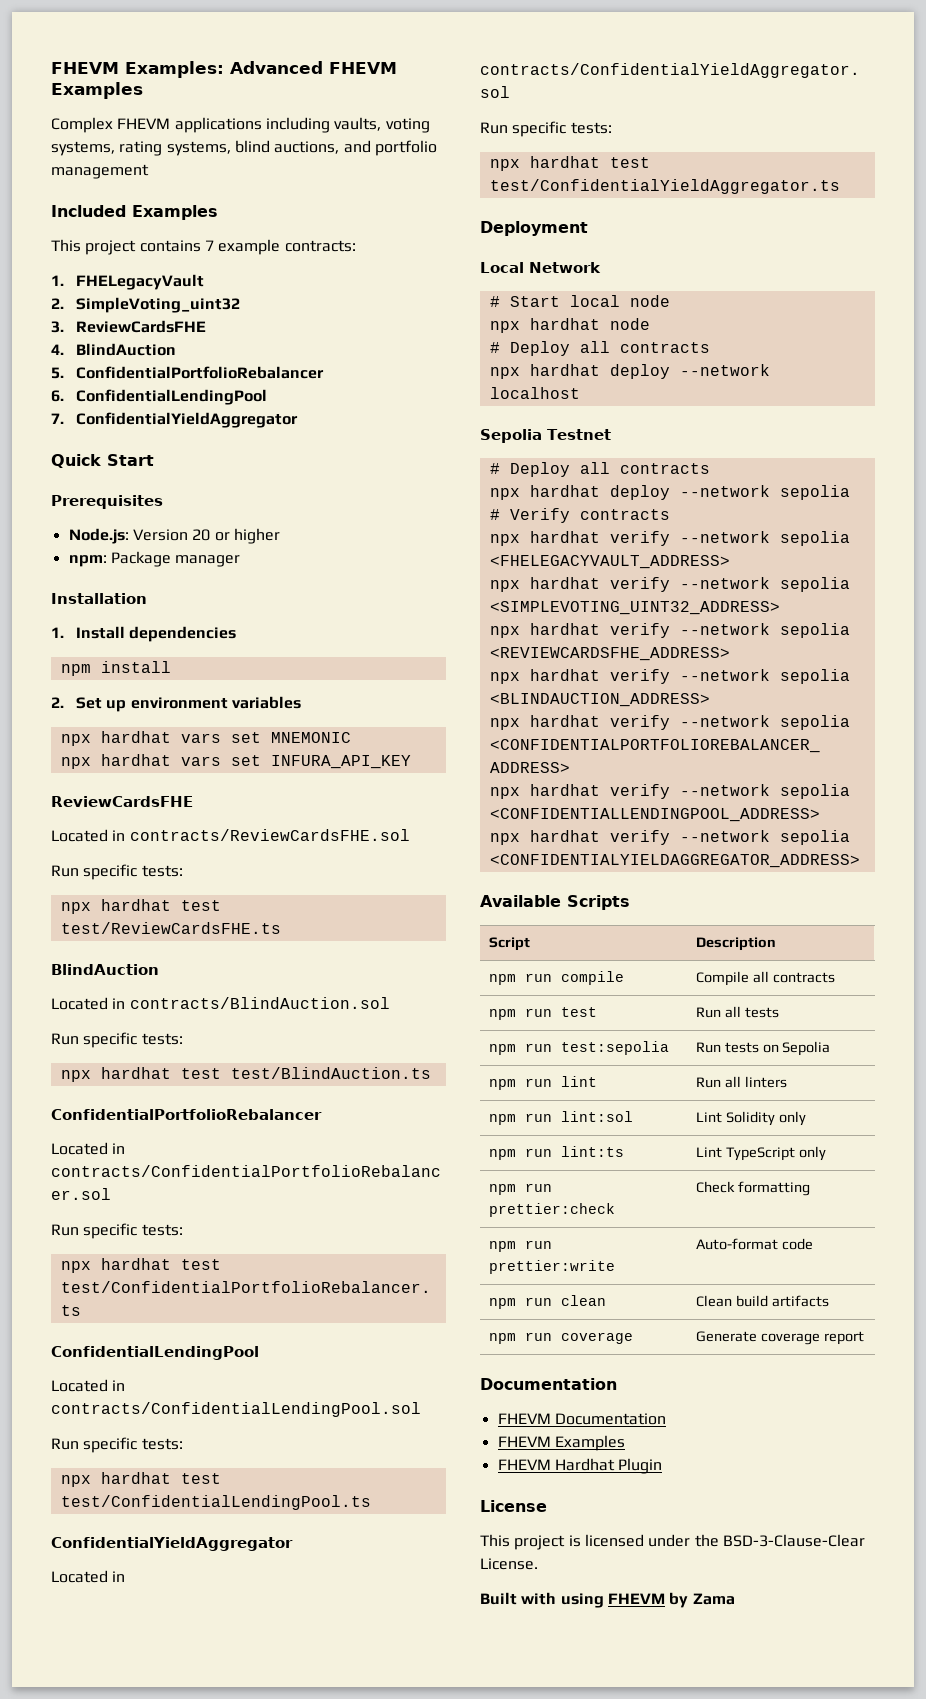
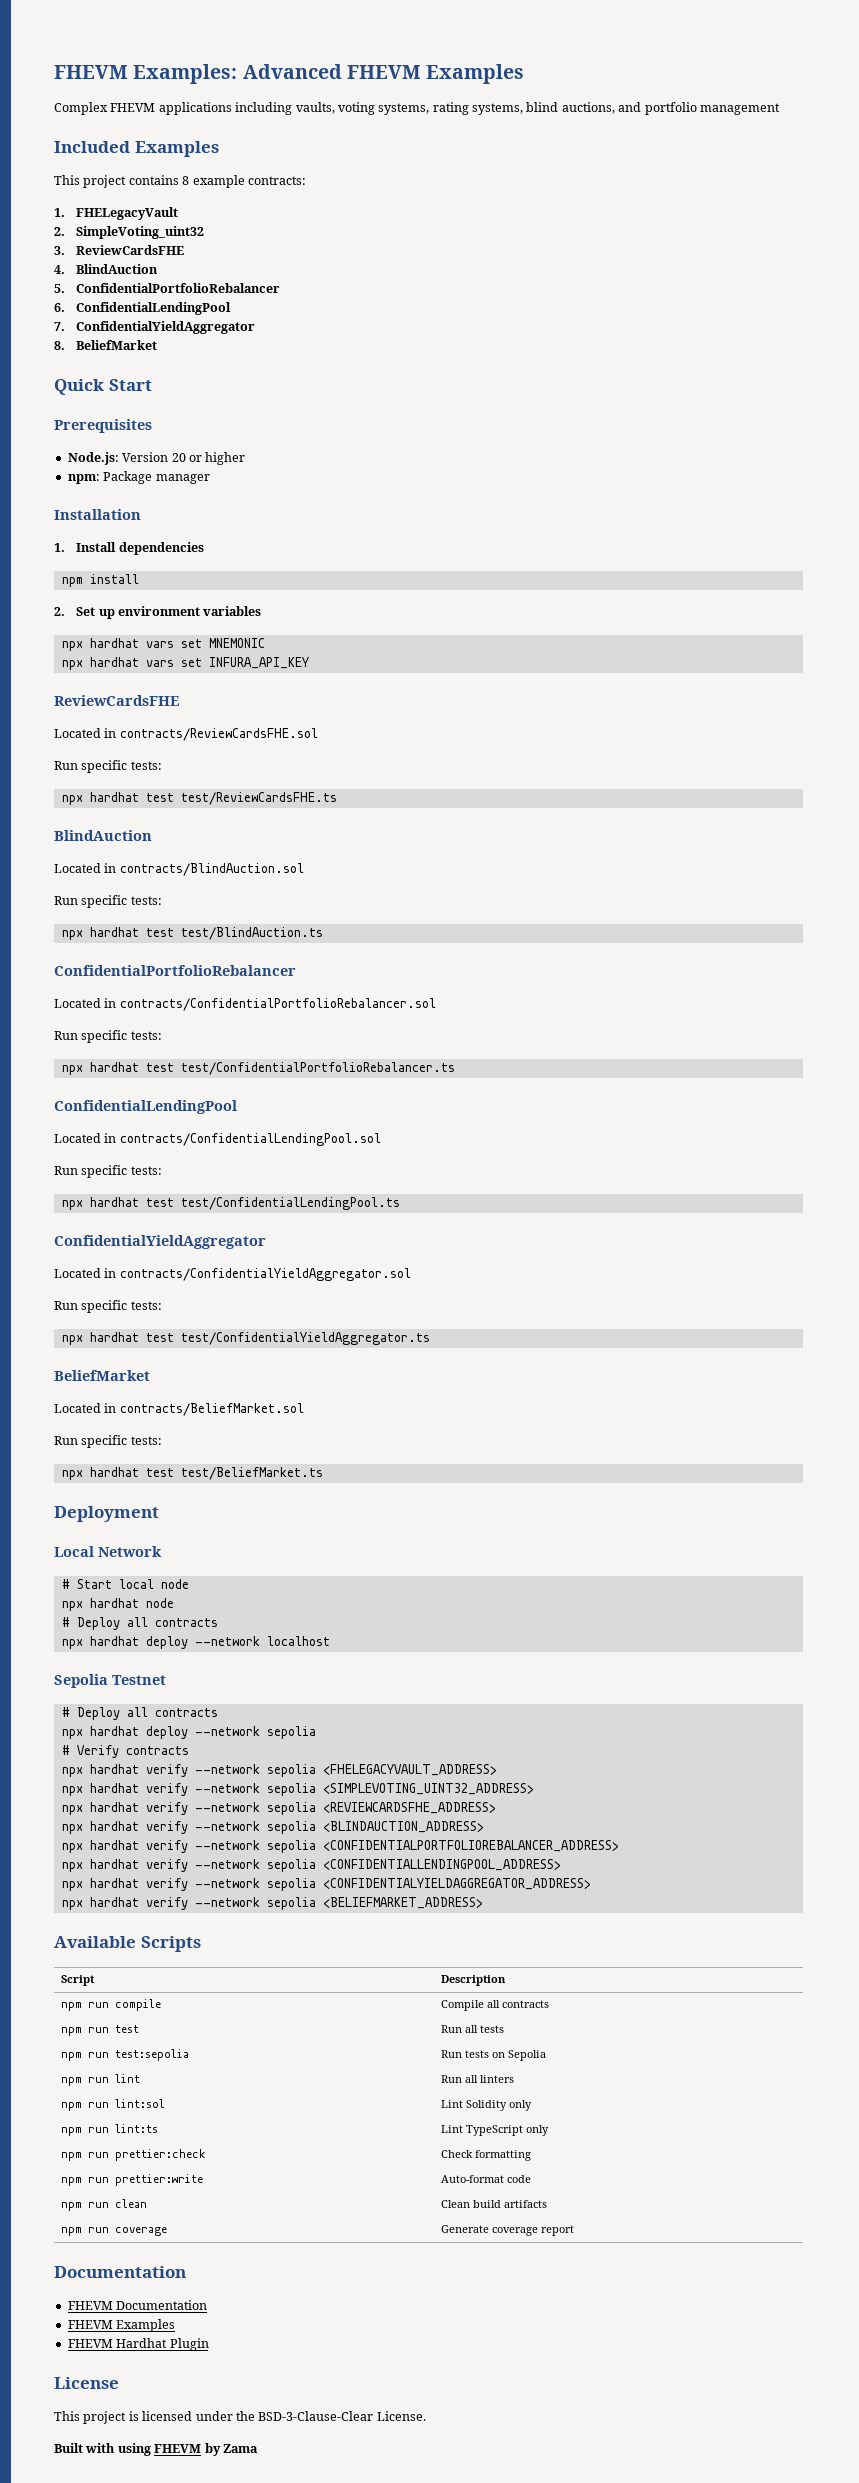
- This project contains 7 example contracts:
+ This project contains 8 example contracts:
+ 8. BeliefMarket
  npx hardhat test test/ConfidentialYieldAggregator.ts
+ BeliefMarket
+ Located in contracts/BeliefMarket.sol
+ Run specific tests:
+ npx hardhat test test/BeliefMarket.ts
+ npx hardhat verify --network sepolia <BELIEFMARKET_ADDRESS>

